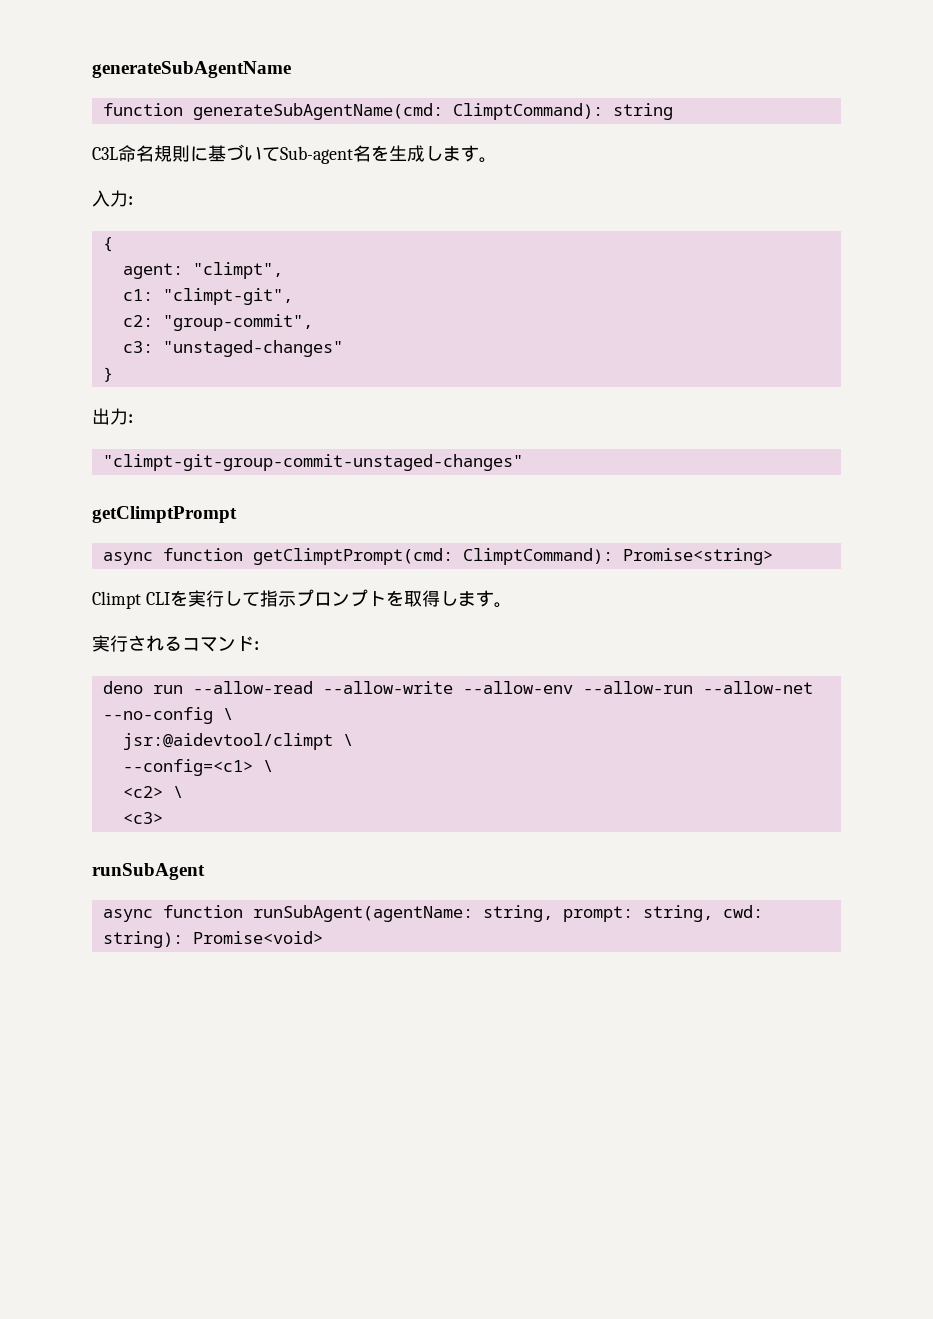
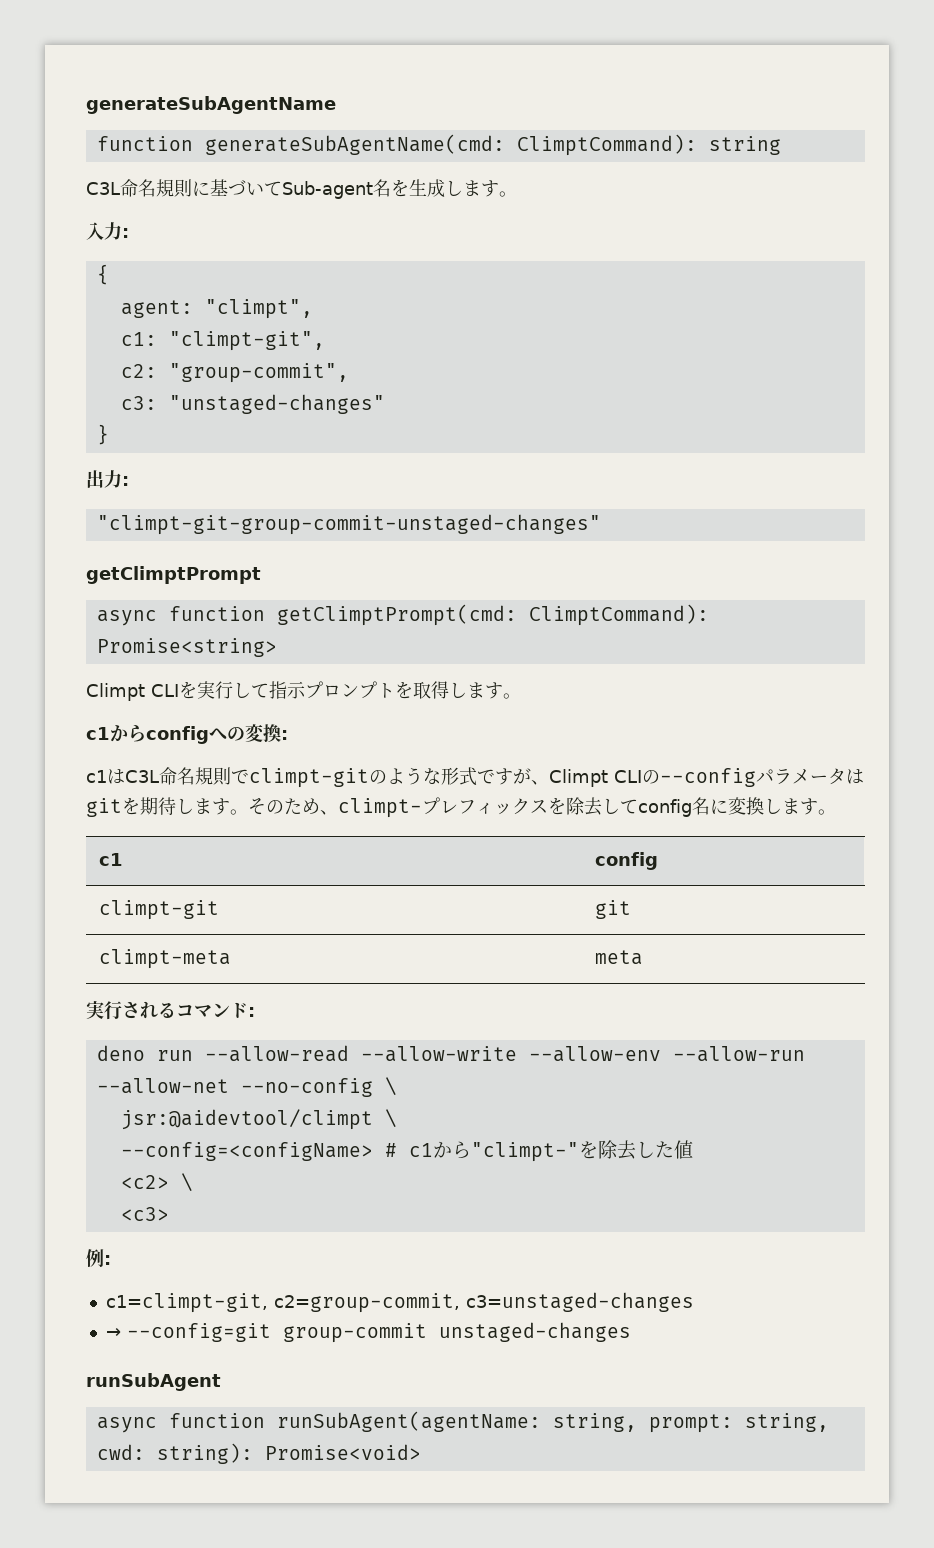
+ c1からconfigへの変換:
+ c1はC3L命名規則でclimpt-gitのような形式ですが、Climpt CLIの--configパラメータはgitを期待します。そのため、climpt-プレフィックスを除去してconfig名に変換します。
+ c1 | config
+ climpt-git | git
+ climpt-meta | meta
- --config=<c1> \
+ --config=<configName> # c1から"climpt-"を除去した値
  <c2> \
  <c3>
+ 例:
+ c1=climpt-git, c2=group-commit, c3=unstaged-changes
+ → --config=git group-commit unstaged-changes

